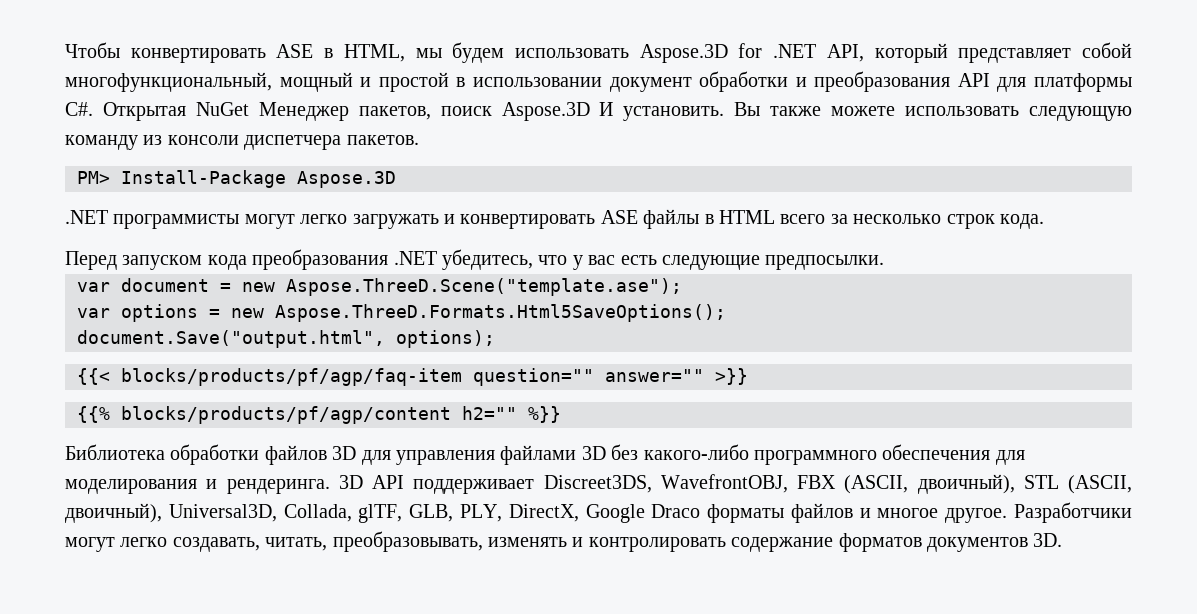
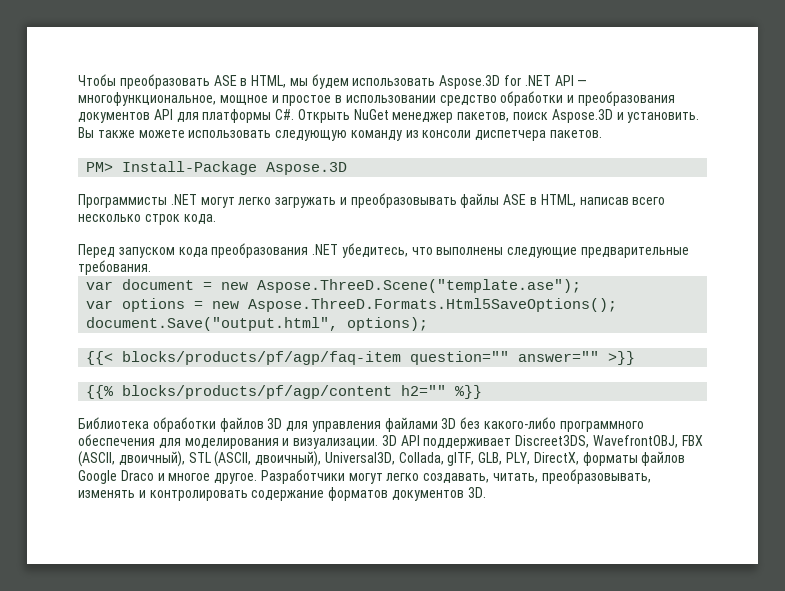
- Чтобы конвертировать ASE в HTML, мы будем использовать Aspose.3D for .NET API, который представляет собой многофункциональный, мощный и простой в использовании документ обработки и преобразования API для платформы C#. Открытая NuGet Менеджер пакетов, поиск Aspose.3D И установить.
+ Чтобы преобразовать ASE в HTML, мы будем использовать Aspose.3D for .NET API — многофункциональное, мощное и простое в использовании средство обработки и преобразования документов API для платформы C#. Открыть NuGet менеджер пакетов, поиск Aspose.3D и установить.
- .NET программисты могут легко загружать и конвертировать ASE файлы в HTML всего за несколько строк кода.
+ Программисты .NET могут легко загружать и преобразовывать файлы ASE в HTML, написав всего несколько строк кода.
- Перед запуском кода преобразования .NET убедитесь, что у вас есть следующие предпосылки.
+ Перед запуском кода преобразования .NET убедитесь, что выполнены следующие предварительные требования.
- Библиотека обработки файлов 3D для управления файлами 3D без какого-либо программного обеспечения для моделирования и рендеринга.
+ Библиотека обработки файлов 3D для управления файлами 3D без какого-либо программного обеспечения для моделирования и визуализации.
- 3D API поддерживает Discreet3DS, WavefrontOBJ, FBX (ASCII, двоичный), STL (ASCII, двоичный), Universal3D, Collada, glTF, GLB, PLY, DirectX, Google Draco форматы файлов и многое другое.
+ 3D API поддерживает Discreet3DS, WavefrontOBJ, FBX (ASCII, двоичный), STL (ASCII, двоичный), Universal3D, Collada, glTF, GLB, PLY, DirectX, форматы файлов Google Draco и многое другое.

